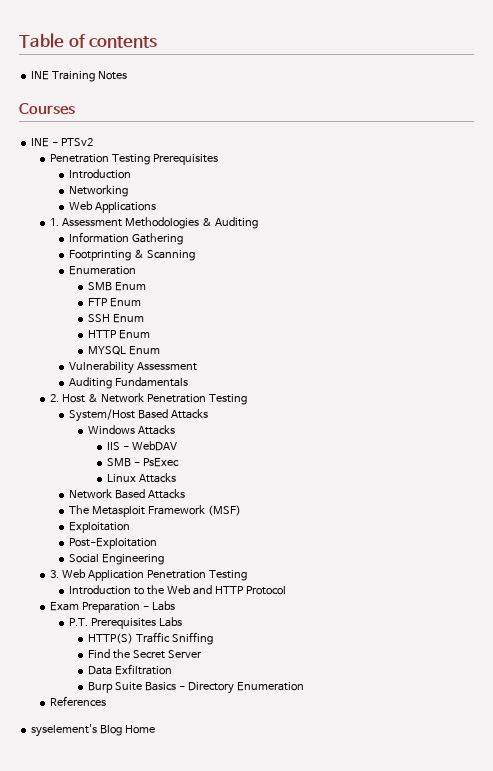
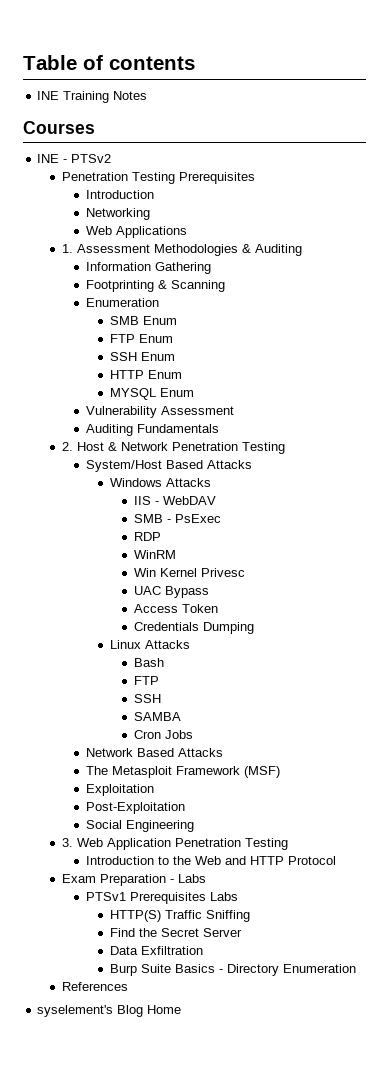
+ RDP
+ WinRM
+ Win Kernel Privesc
+ UAC Bypass
+ Access Token
+ Credentials Dumping
  Linux Attacks
+ Bash
+ FTP
+ SSH
+ SAMBA
+ Cron Jobs
- P.T. Prerequisites Labs
+ PTSv1 Prerequisites Labs

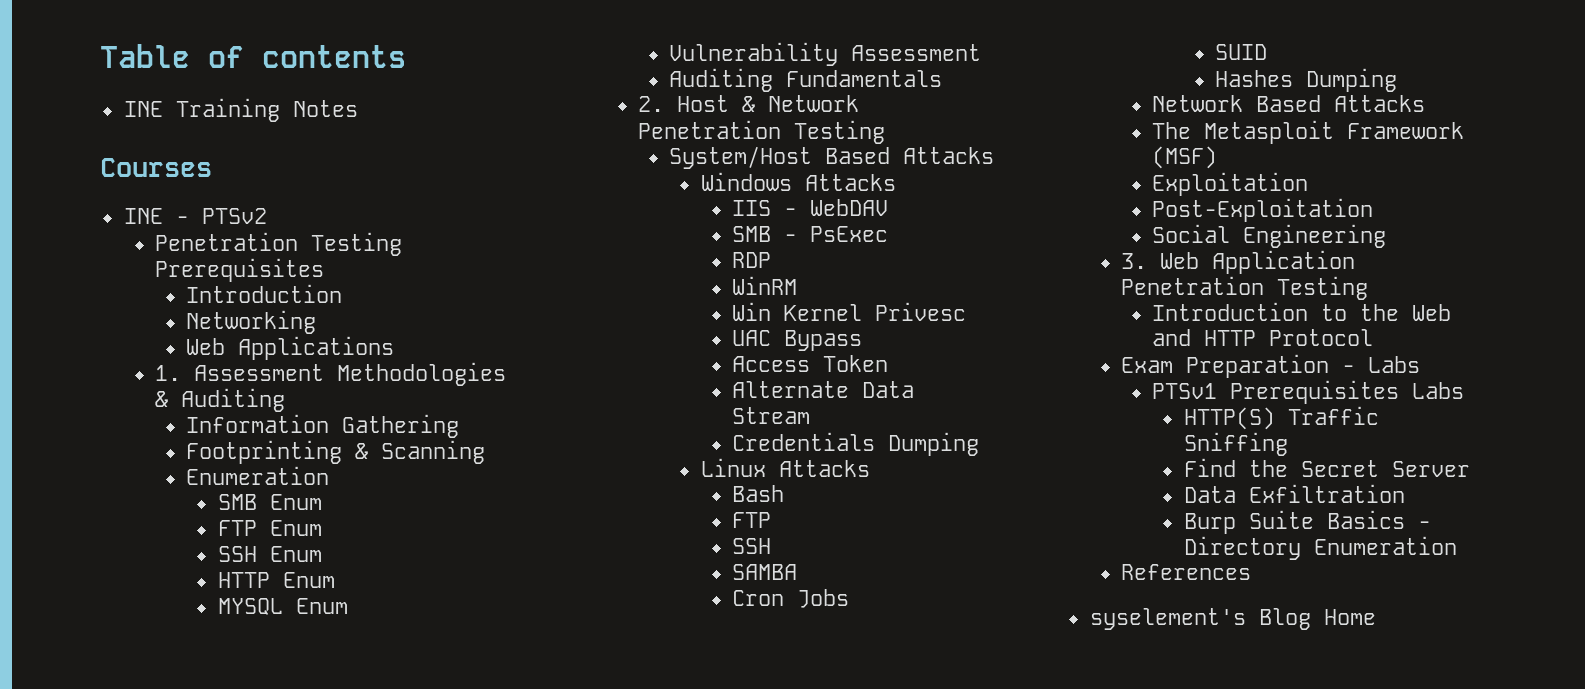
+ Alternate Data Stream
+ SUID
+ Hashes Dumping

